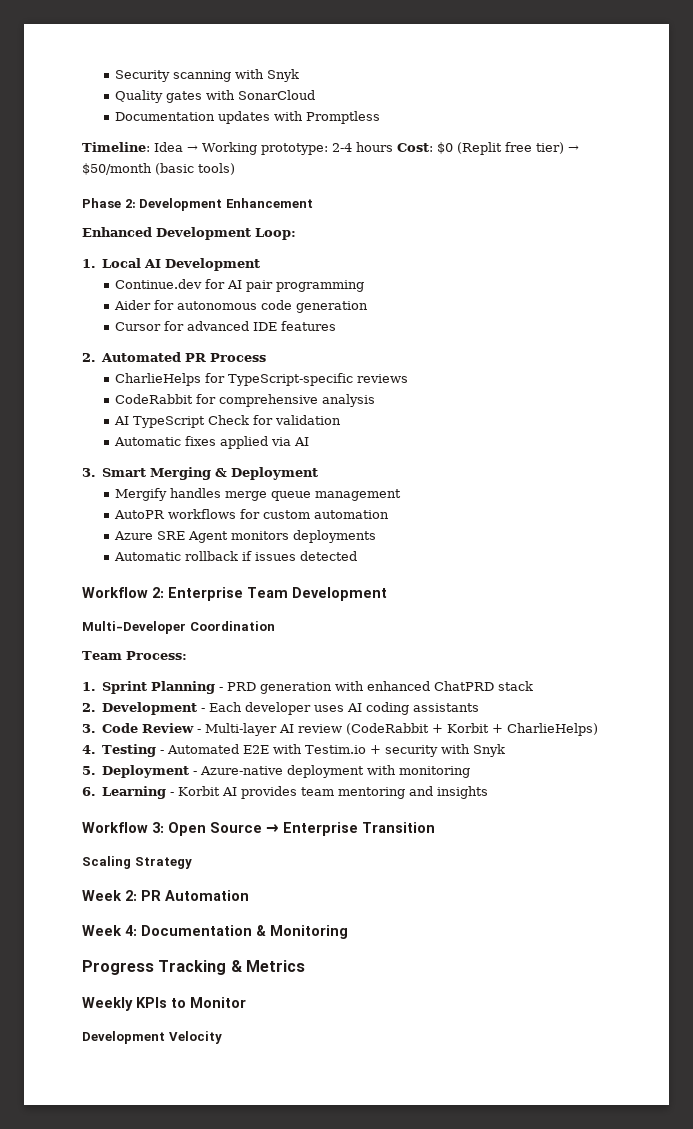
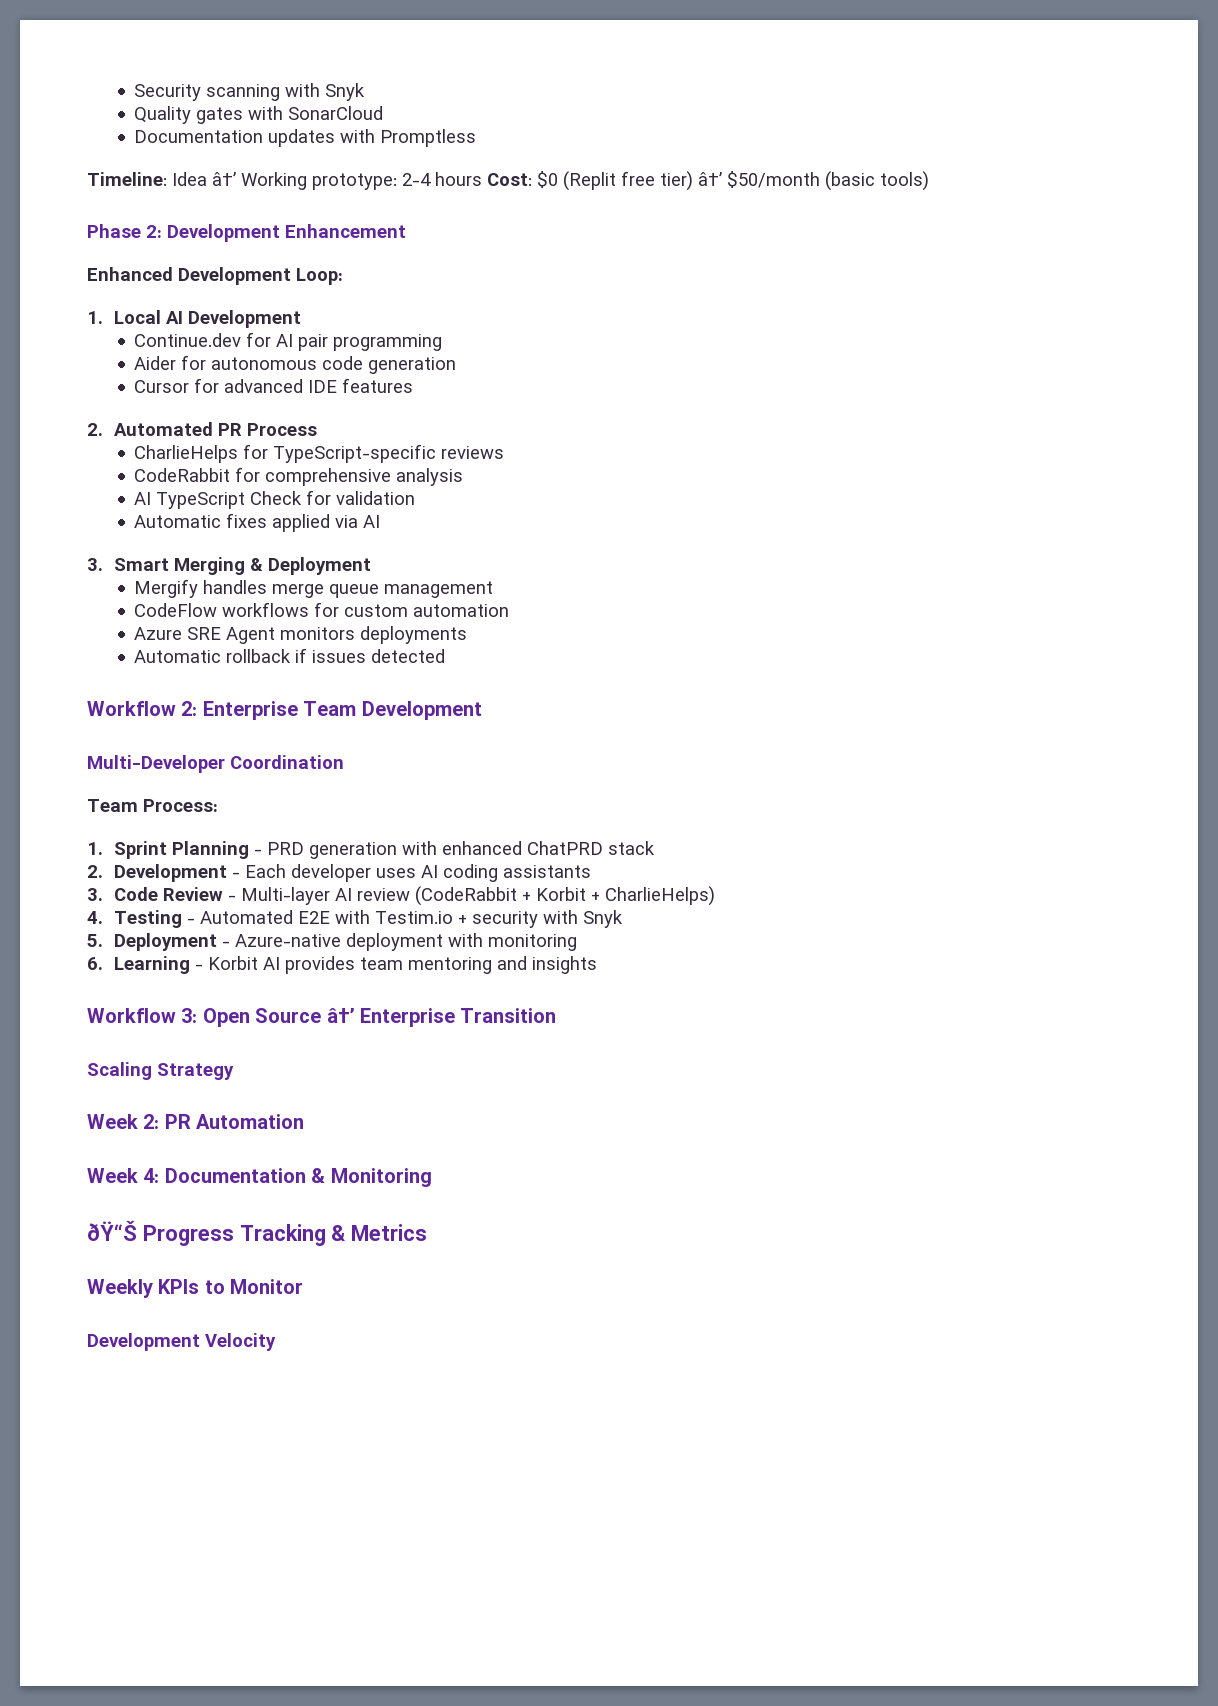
- Timeline: Idea → Working prototype: 2-4 hours Cost: $0 (Replit free tier) → $50/month (basic tools)
+ Timeline: Idea â†’ Working prototype: 2-4 hours Cost: $0 (Replit free tier) â†’ $50/month (basic tools)
- AutoPR workflows for custom automation
+ CodeFlow workflows for custom automation
- Workflow 3: Open Source → Enterprise Transition
+ Workflow 3: Open Source â†’ Enterprise Transition
- Progress Tracking & Metrics
+ ðŸ“Š Progress Tracking & Metrics

